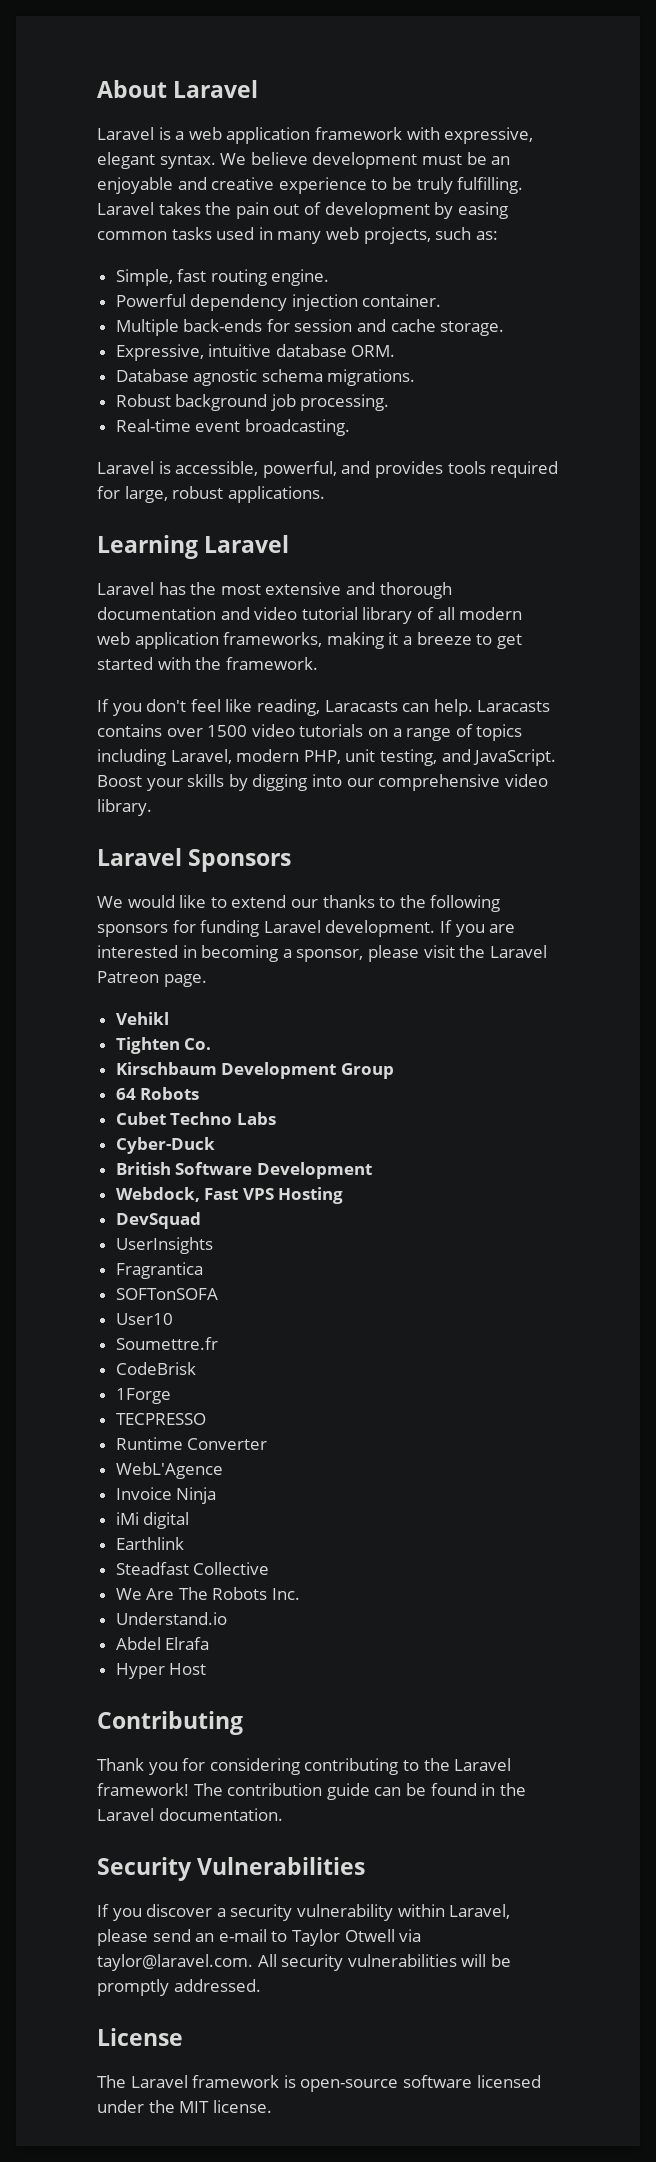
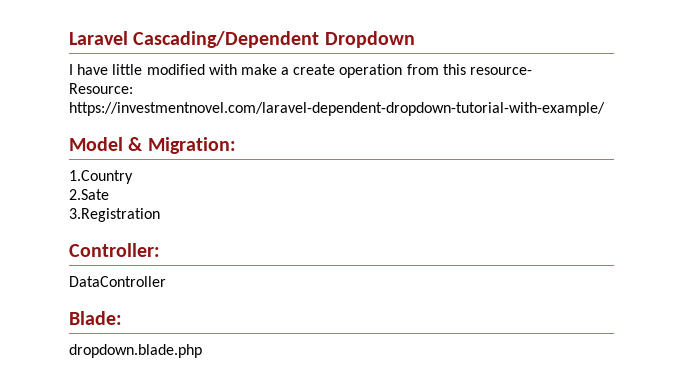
- About Laravel
- Laravel is a web application framework with expressive, elegant syntax. We believe development must be an enjoyable and creative experience to be truly fulfilling. Laravel takes the pain out of development by easing common tasks used in many web projects, such as:
- Simple, fast routing engine.
- Powerful dependency injection container.
- Multiple back-ends for session and cache storage.
- Expressive, intuitive database ORM.
- Database agnostic schema migrations.
- Robust background job processing.
- Real-time event broadcasting.
- Laravel is accessible, powerful, and provides tools required for large, robust applications.
- Learning Laravel
- Laravel has the most extensive and thorough documentation and video tutorial library of all modern web application frameworks, making it a breeze to get started with the framework.
- If you don't feel like reading, Laracasts can help. Laracasts contains over 1500 video tutorials on a range of topics including Laravel, modern PHP, unit testing, and JavaScript. Boost your skills by digging into our comprehensive video library.
- Laravel Sponsors
- We would like to extend our thanks to the following sponsors for funding Laravel development. If you are interested in becoming a sponsor, please visit the Laravel Patreon page.
- Vehikl
- Tighten Co.
- Kirschbaum Development Group
- 64 Robots
- Cubet Techno Labs
- Cyber-Duck
- British Software Development
- Webdock, Fast VPS Hosting
- DevSquad
- UserInsights
- Fragrantica
- SOFTonSOFA
- User10
- Soumettre.fr
- CodeBrisk
- 1Forge
- TECPRESSO
- Runtime Converter
- WebL'Agence
- Invoice Ninja
- iMi digital
- Earthlink
- Steadfast Collective
- We Are The Robots Inc.
- Understand.io
- Abdel Elrafa
- Hyper Host
- Contributing
- Thank you for considering contributing to the Laravel framework! The contribution guide can be found in the Laravel documentation.
- Security Vulnerabilities
- If you discover a security vulnerability within Laravel, please send an e-mail to Taylor Otwell via taylor@laravel.com. All security vulnerabilities will be promptly addressed.
- License
- The Laravel framework is open-source software licensed under the MIT license.
+ Laravel Cascading/Dependent Dropdown
+ I have little modified with make a create operation from this resource-
+ Resource: https://investmentnovel.com/laravel-dependent-dropdown-tutorial-with-example/
+ Model & Migration:
+ 1.Country
+ 2.Sate
+ 3.Registration
+ Controller:
+ DataController
+ Blade:
+ dropdown.blade.php

